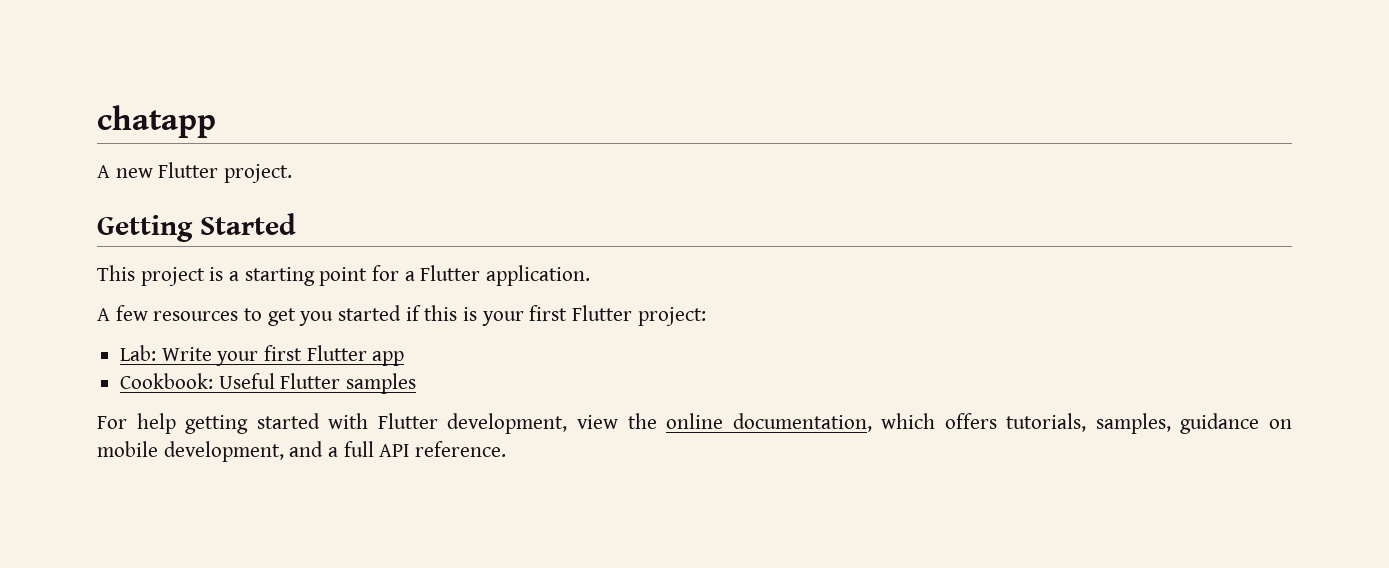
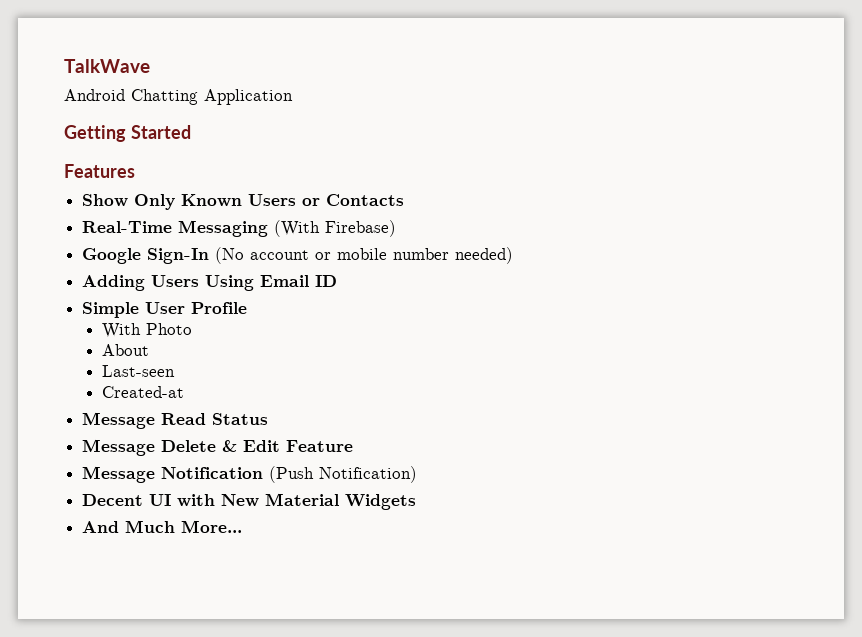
- chatapp
- A new Flutter project.
+ TalkWave
+ Android Chatting Application
  Getting Started
- This project is a starting point for a Flutter application.
- A few resources to get you started if this is your first Flutter project:
- Lab: Write your first Flutter app
- Cookbook: Useful Flutter samples
- For help getting started with Flutter development, view the online documentation, which offers tutorials, samples, guidance on mobile development, and a full API reference.
+ Features
+ Show Only Known Users or Contacts
+ Real-Time Messaging (With Firebase)
+ Google Sign-In (No account or mobile number needed)
+ Adding Users Using Email ID
+ Simple User Profile
+ With Photo
+ About
+ Last-seen
+ Created-at
+ Message Read Status
+ Message Delete & Edit Feature
+ Message Notification (Push Notification)
+ Decent UI with New Material Widgets
+ And Much More...

